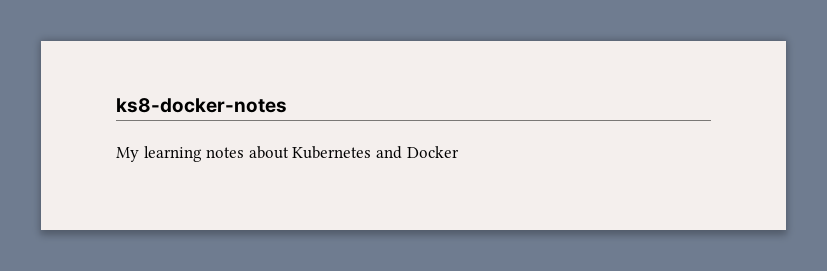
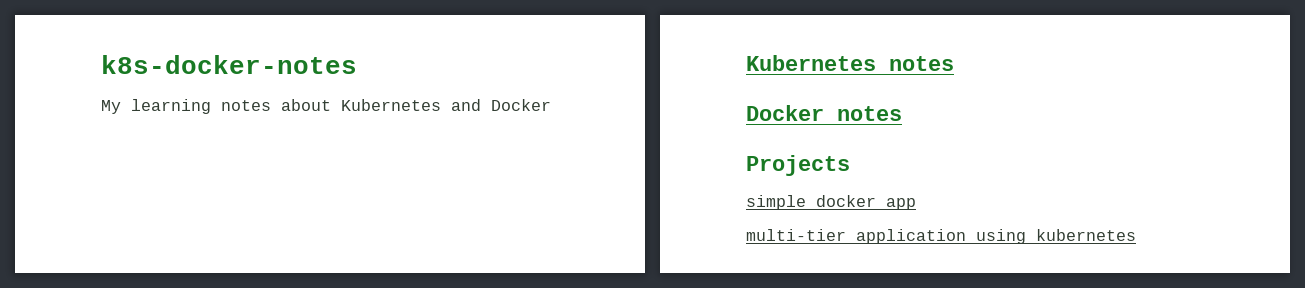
- ks8-docker-notes
+ k8s-docker-notes
+ Kubernetes notes
+ Docker notes
+ Projects
+ simple docker app
+ multi-tier application using kubernetes

